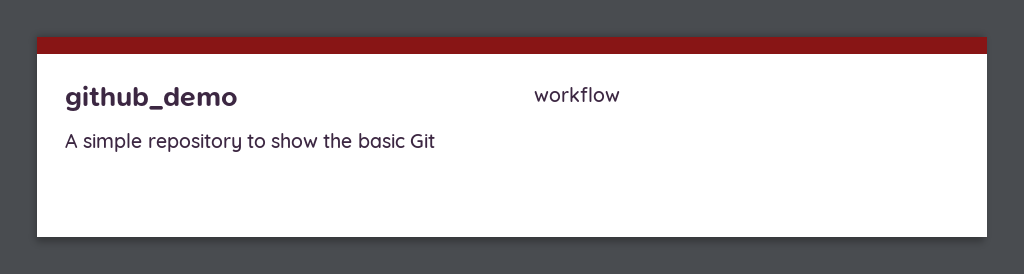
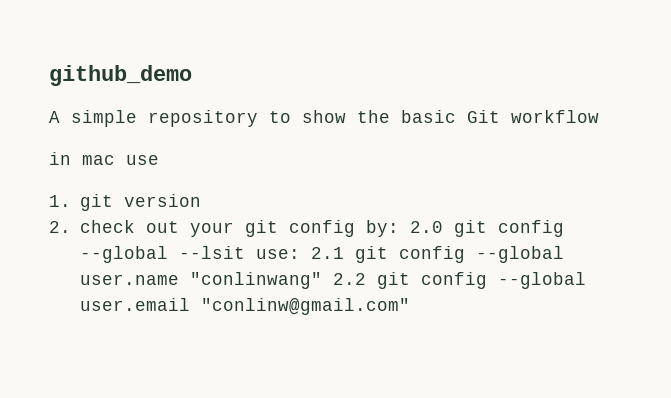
+ in mac use
+ 1. git version
+ 2. check out your git config by: 2.0 git config --global --lsit use: 2.1 git config --global user.name "conlinwang" 2.2 git config --global user.email "conlinw@gmail.com"

